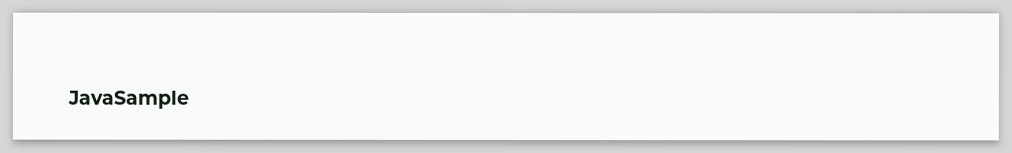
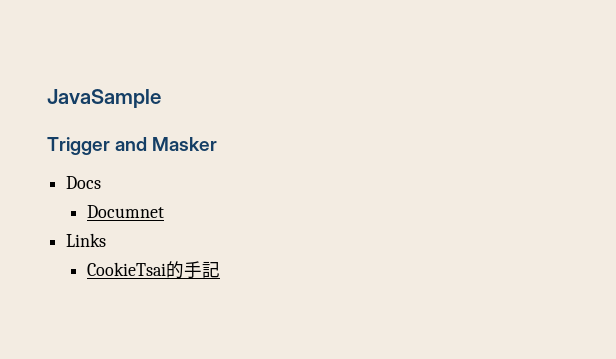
+ Trigger and Masker
+ Docs
+ Documnet
+ Links
+ CookieTsai的手記

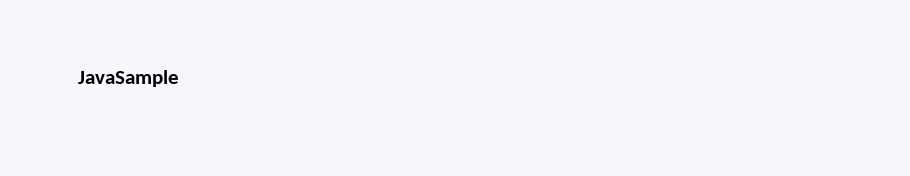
- Trigger and Masker
- Docs
- Documnet
- Links
- CookieTsai的手記

